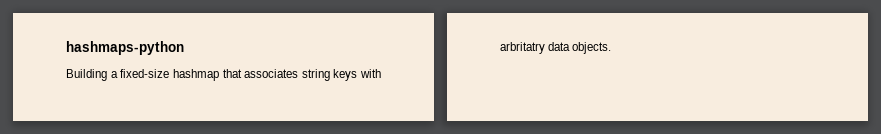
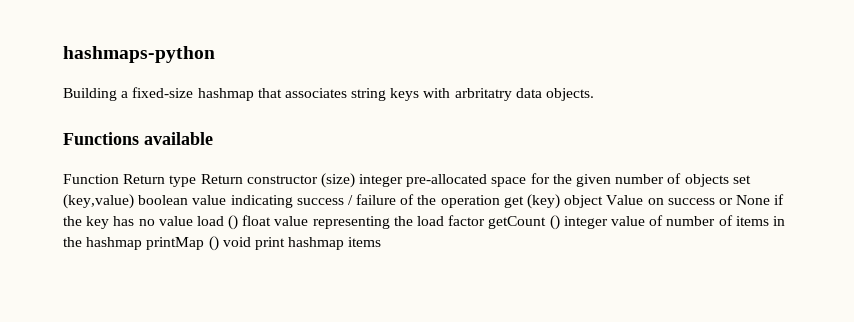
+ Functions available
+ Function Return type Return constructor (size) integer pre-allocated space for the given number of objects set (key,value) boolean value indicating success / failure of the operation get (key) object Value on success or None if the key has no value load () float value representing the load factor getCount () integer value of number of items in the hashmap printMap () void print hashmap items

